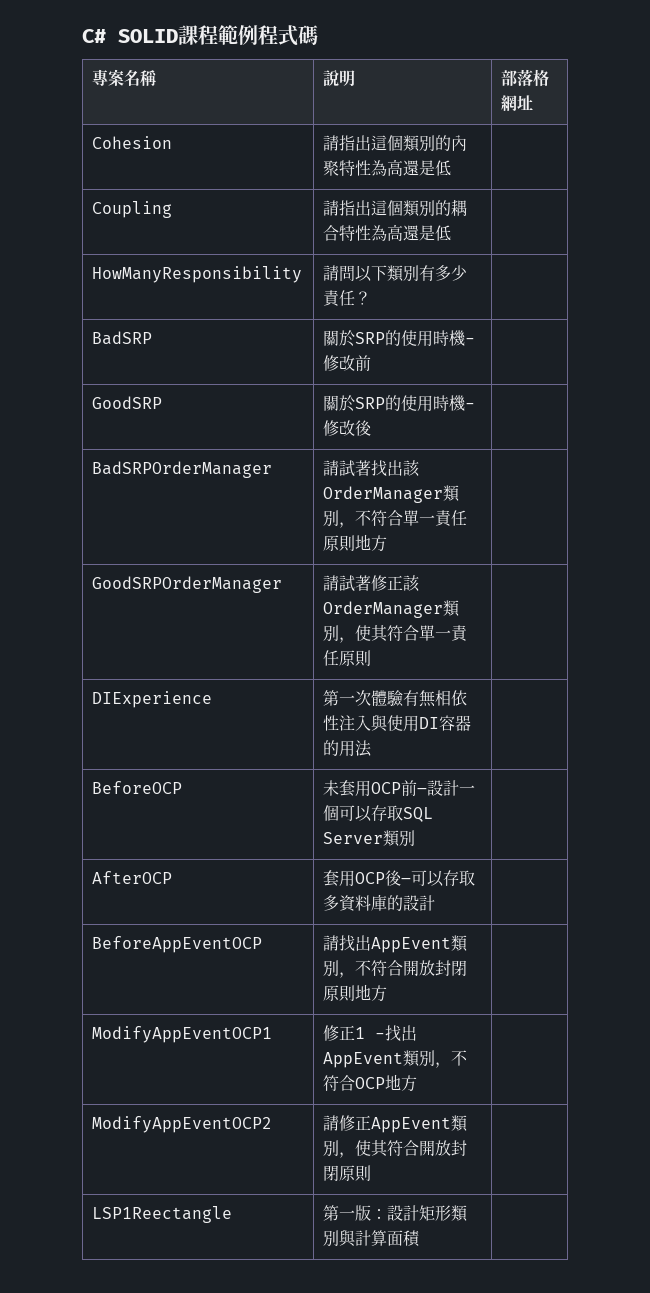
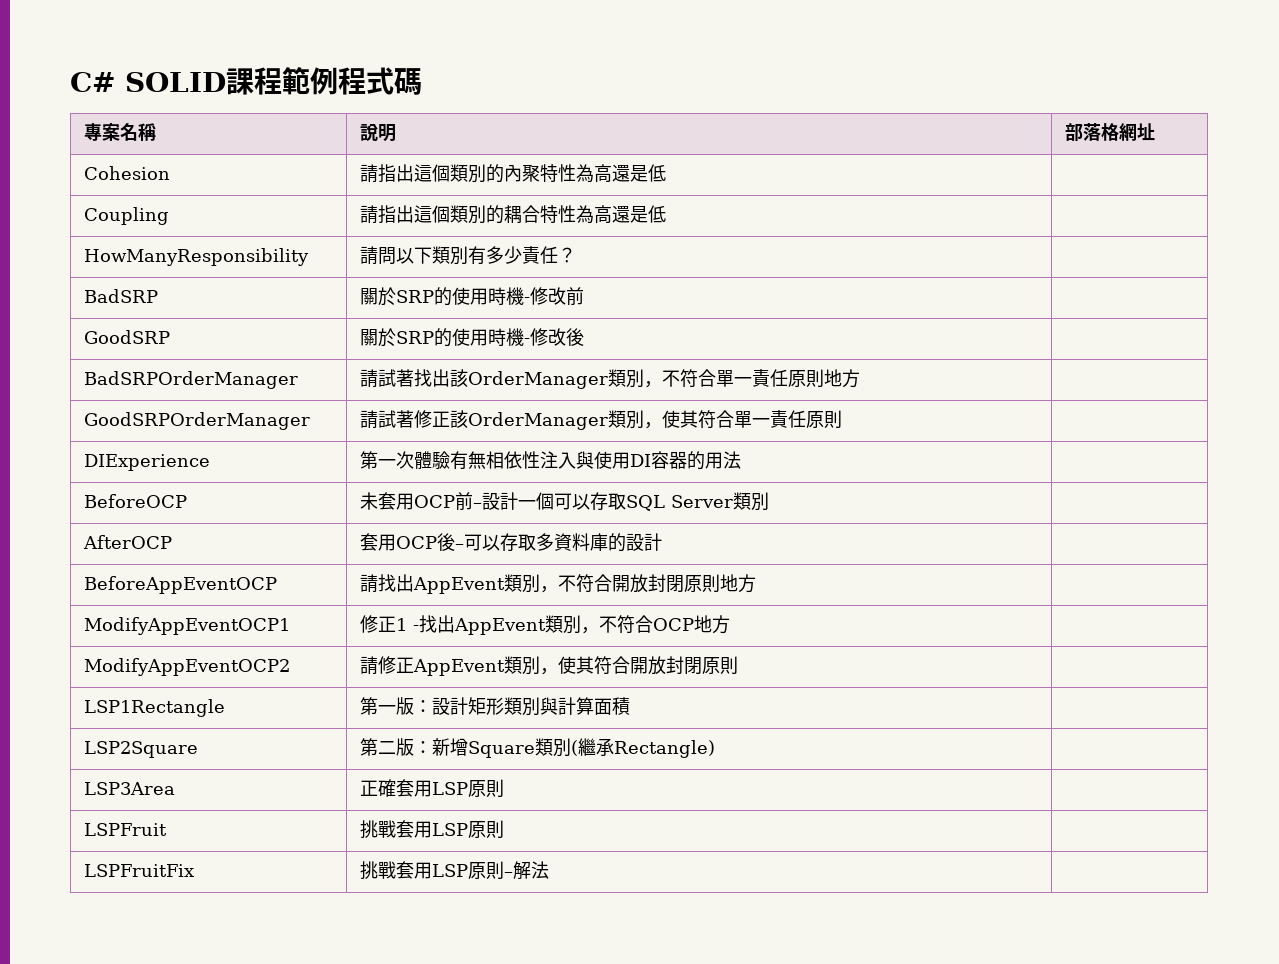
- LSP1Reectangle | 第一版：設計矩形類別與計算面積 |
+ LSP1Rectangle | 第一版：設計矩形類別與計算面積 |
+ LSP2Square | 第二版：新增Square類別(繼承Rectangle) |
+ LSP3Area | 正確套用LSP原則 |
+ LSPFruit | 挑戰套用LSP原則 |
+ LSPFruitFix | 挑戰套用LSP原則–解法 |

